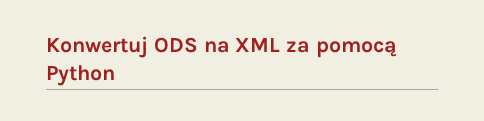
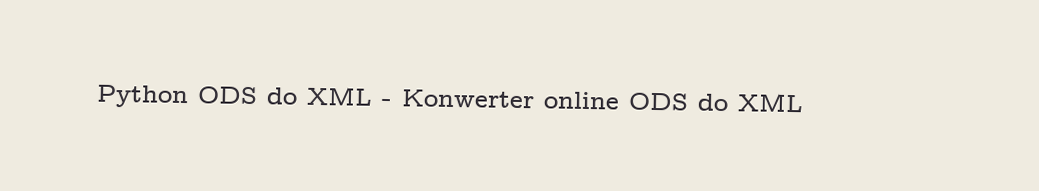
- Konwertuj ODS na XML za pomocą Python
+ Python ODS do XML - Konwerter online ODS do XML

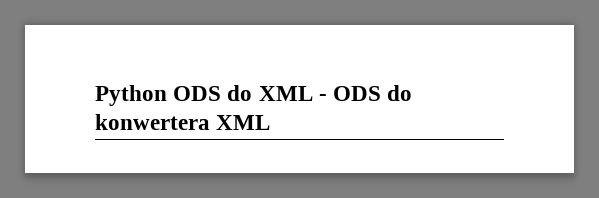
- Python ODS do XML - Konwerter online ODS do XML
+ Python ODS do XML - ODS do konwertera XML

